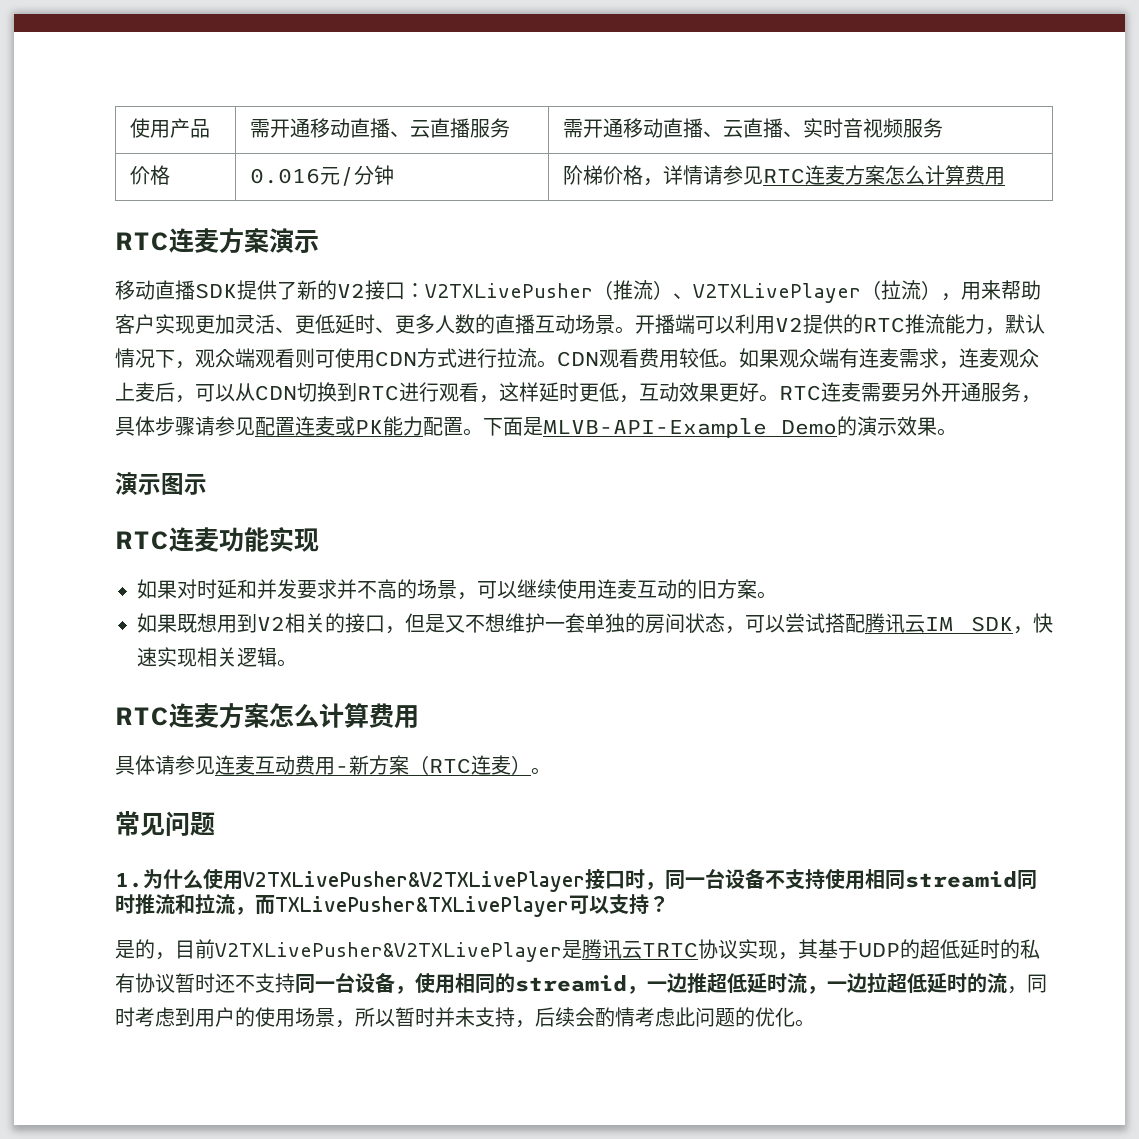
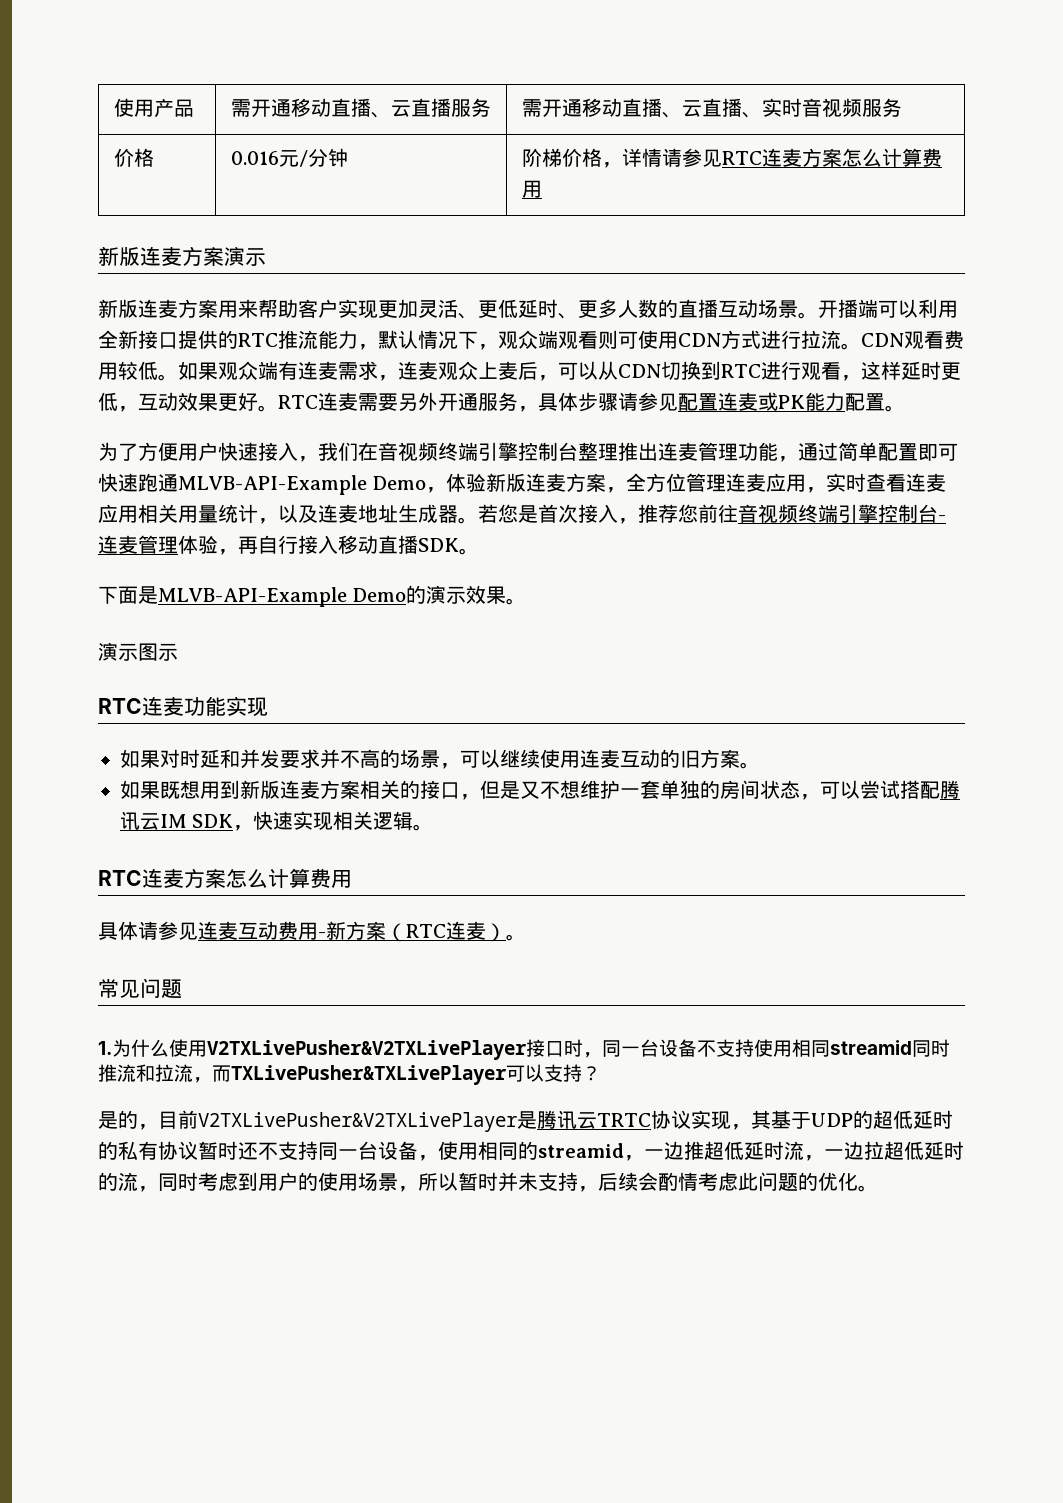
- RTC连麦方案演示
+ 新版连麦方案演示
- 移动直播SDK提供了新的V2接口：V2TXLivePusher（推流）、V2TXLivePlayer（拉流），用来帮助客户实现更加灵活、更低延时、更多人数的直播互动场景。
+ 新版连麦方案用来帮助客户实现更加灵活、更低延时、更多人数的直播互动场景。
- 开播端可以利用V2提供的RTC推流能力，默认情况下，观众端观看则可使用CDN方式进行拉流。
+ 开播端可以利用全新接口提供的RTC推流能力，默认情况下，观众端观看则可使用CDN方式进行拉流。
- RTC连麦需要另外开通服务，具体步骤请参见配置连麦或PK能力配置。下面是MLVB-API-Example Demo的演示效果。
+ RTC连麦需要另外开通服务，具体步骤请参见配置连麦或PK能力配置。
+ 为了方便用户快速接入，我们在音视频终端引擎控制台整理推出连麦管理功能，通过简单配置即可快速跑通MLVB-API-Example Demo，体验新版连麦方案，全方位管理连麦应用，实时查看连麦应用相关用量统计，以及连麦地址生成器。若您是首次接入，推荐您前往音视频终端引擎控制台-连麦管理体验，再自行接入移动直播SDK。
+ 下面是MLVB-API-Example Demo的演示效果。
- 如果既想用到V2相关的接口，但是又不想维护一套单独的房间状态，可以尝试搭配腾讯云IM SDK，快速实现相关逻辑。
+ 如果既想用到新版连麦方案相关的接口，但是又不想维护一套单独的房间状态，可以尝试搭配腾讯云IM SDK，快速实现相关逻辑。

